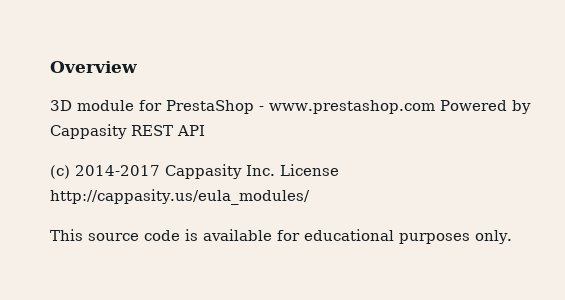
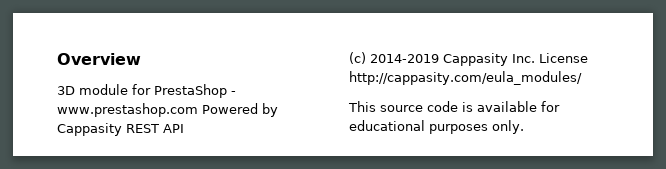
- (c) 2014-2017 Cappasity Inc. License http://cappasity.us/eula_modules/
+ (c) 2014-2019 Cappasity Inc. License http://cappasity.com/eula_modules/

